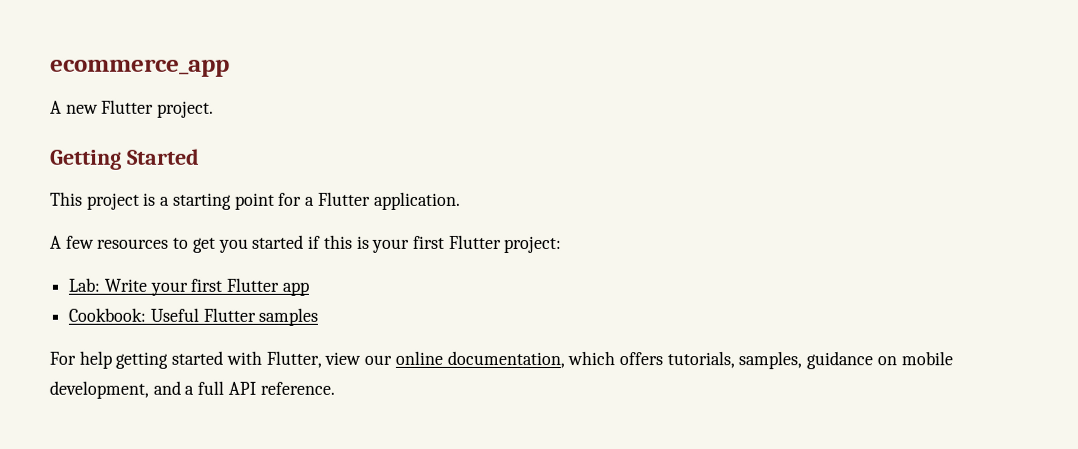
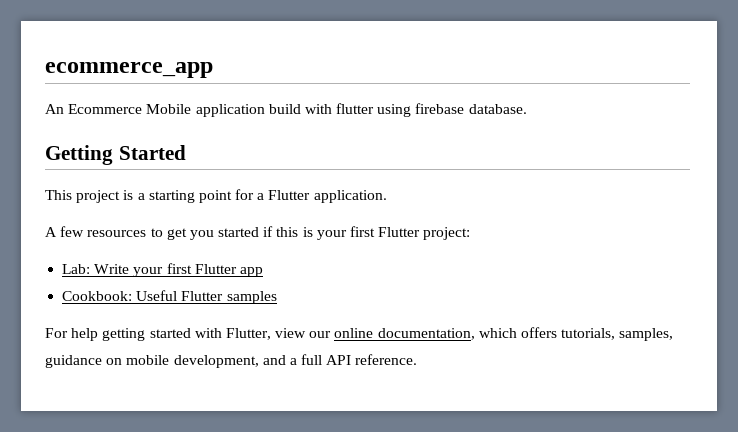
- A new Flutter project.
+ An Ecommerce Mobile application build with flutter using firebase database.

